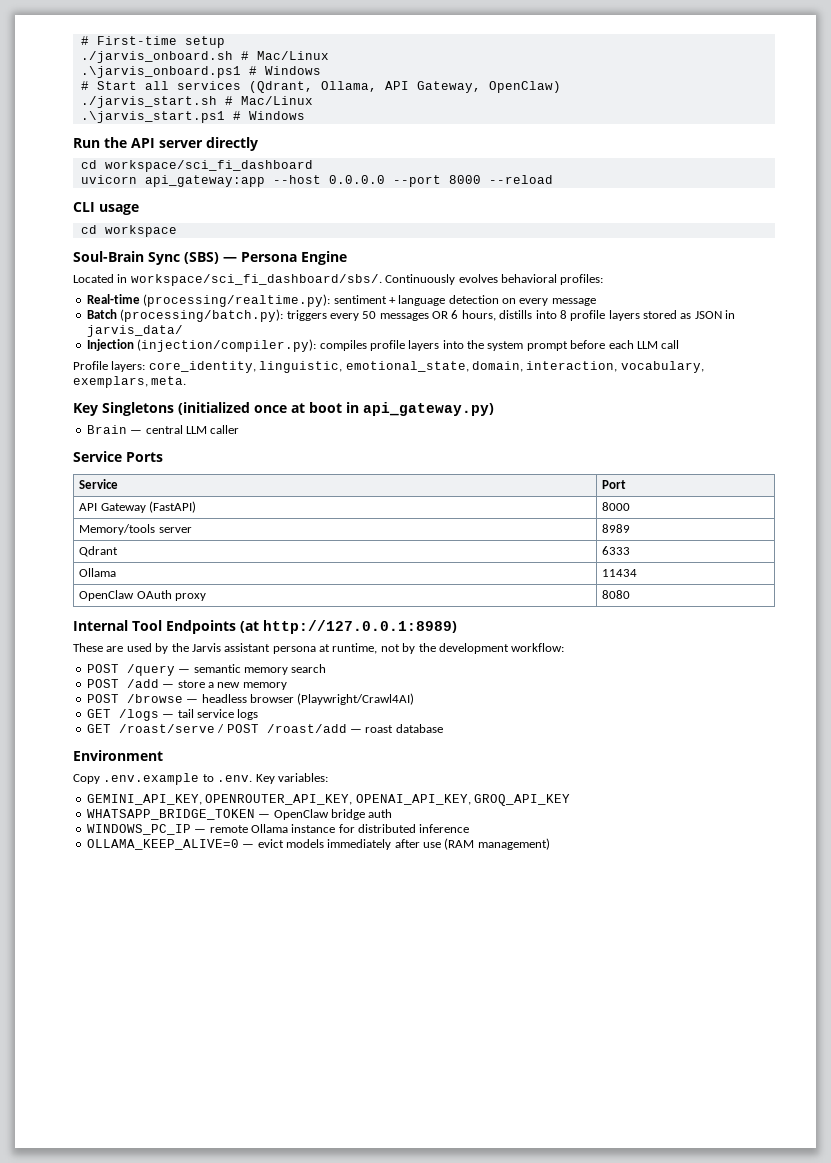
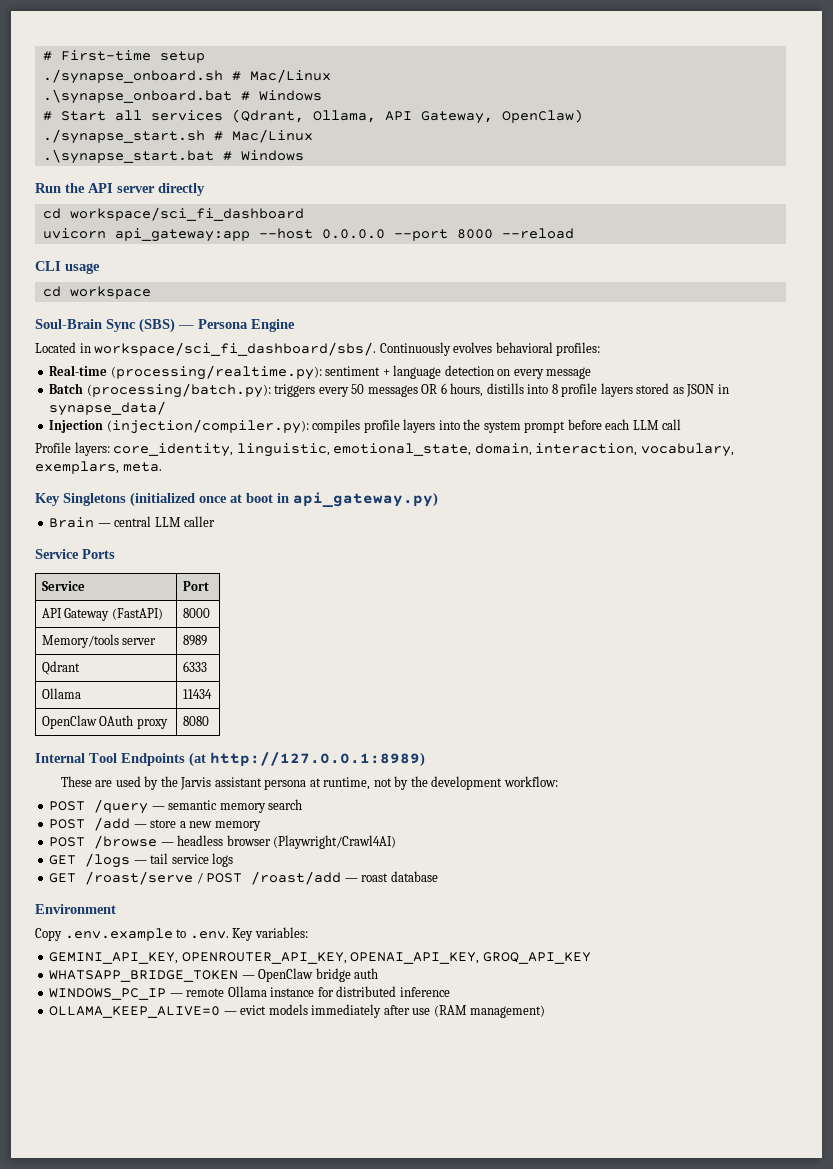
- ./jarvis_onboard.sh # Mac/Linux
- .\jarvis_onboard.ps1 # Windows
+ ./synapse_onboard.sh # Mac/Linux
+ .\synapse_onboard.bat # Windows
- ./jarvis_start.sh # Mac/Linux
- .\jarvis_start.ps1 # Windows
+ ./synapse_start.sh # Mac/Linux
+ .\synapse_start.bat # Windows
- Batch (processing/batch.py): triggers every 50 messages OR 6 hours, distills into 8 profile layers stored as JSON in jarvis_data/
+ Batch (processing/batch.py): triggers every 50 messages OR 6 hours, distills into 8 profile layers stored as JSON in synapse_data/

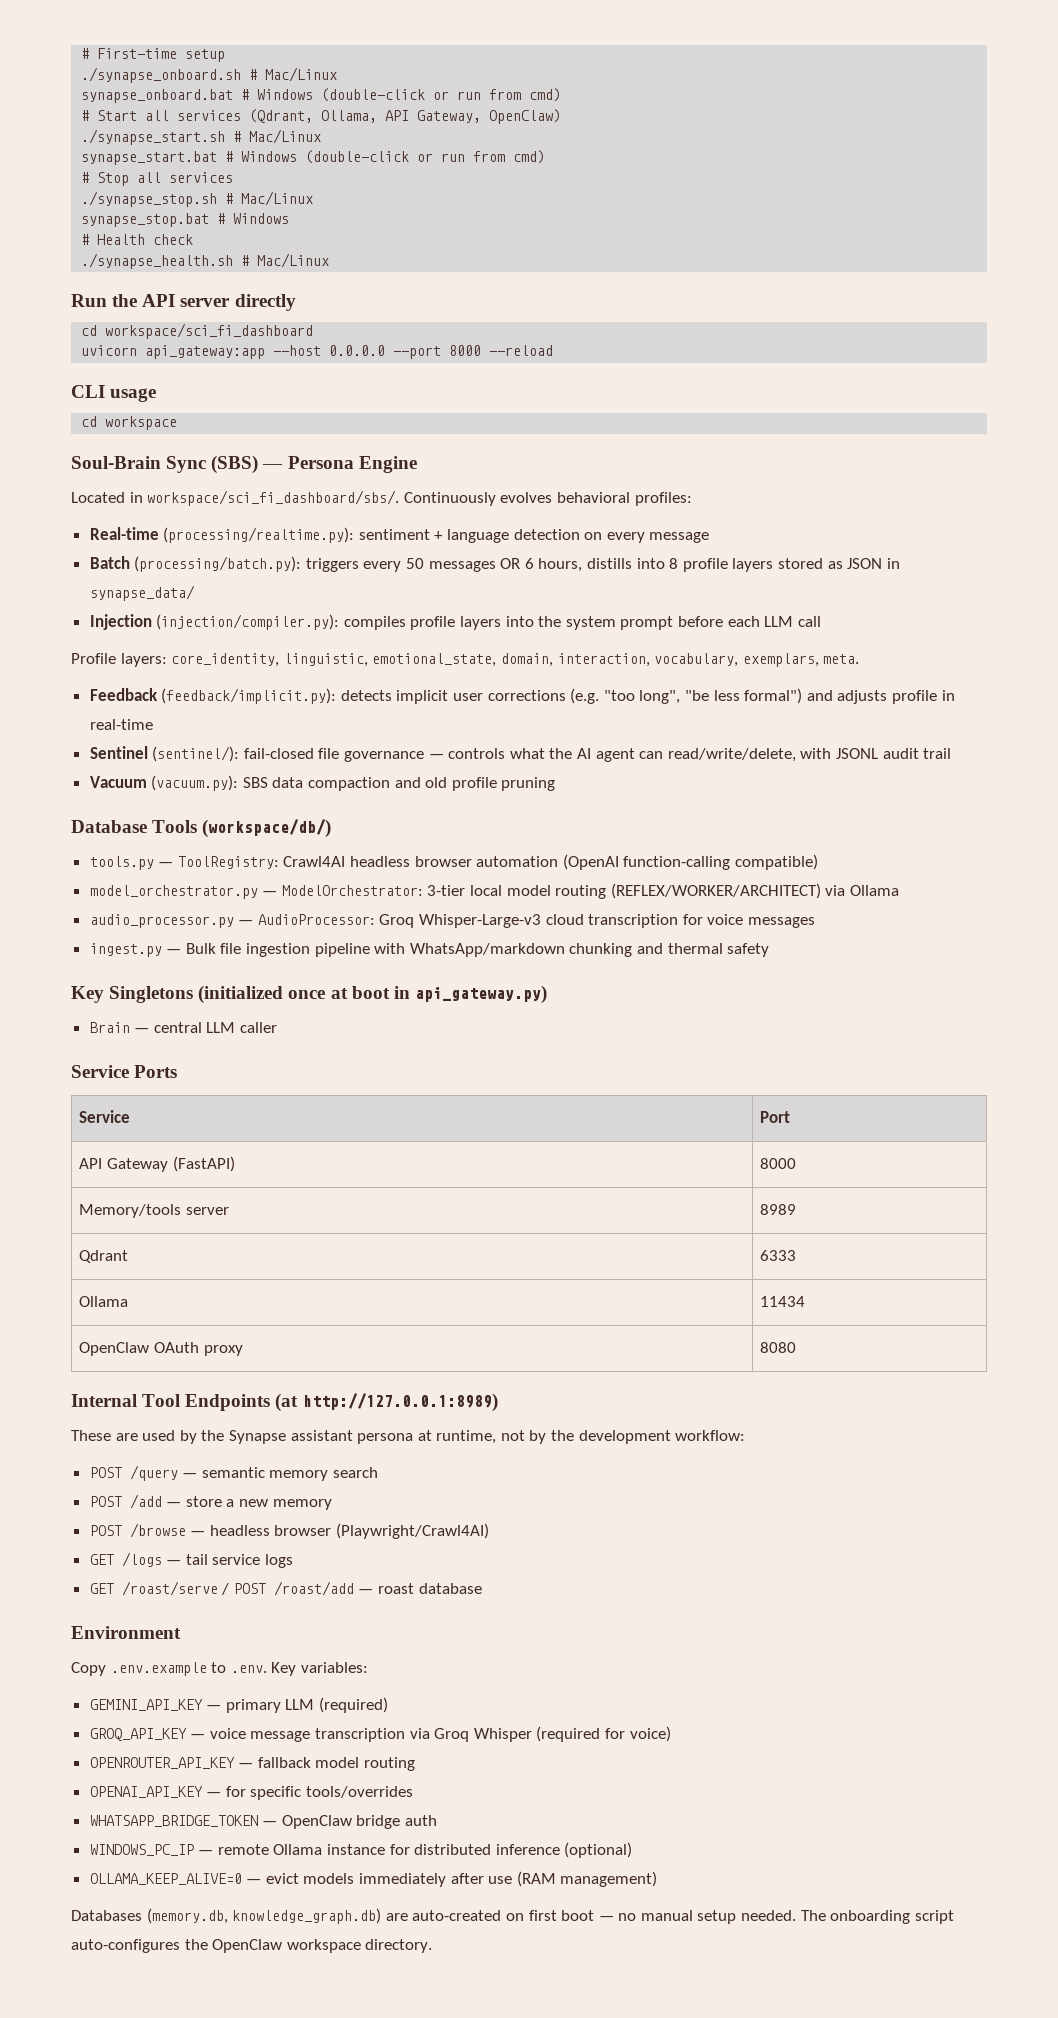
- .\synapse_onboard.bat # Windows
+ synapse_onboard.bat # Windows (double-click or run from cmd)
- .\synapse_start.bat # Windows
+ synapse_start.bat # Windows (double-click or run from cmd)
+ # Stop all services
+ ./synapse_stop.sh # Mac/Linux
+ synapse_stop.bat # Windows
+ # Health check
+ ./synapse_health.sh # Mac/Linux
+ Feedback (feedback/implicit.py): detects implicit user corrections (e.g. "too long", "be less formal") and adjusts profile in real-time
+ Sentinel (sentinel/): fail-closed file governance — controls what the AI agent can read/write/delete, with JSONL audit trail
+ Vacuum (vacuum.py): SBS data compaction and old profile pruning
+ Database Tools (workspace/db/)
+ tools.py — ToolRegistry: Crawl4AI headless browser automation (OpenAI function-calling compatible)
+ model_orchestrator.py — ModelOrchestrator: 3-tier local model routing (REFLEX/WORKER/ARCHITECT) via Ollama
+ audio_processor.py — AudioProcessor: Groq Whisper-Large-v3 cloud transcription for voice messages
+ ingest.py — Bulk file ingestion pipeline with WhatsApp/markdown chunking and thermal safety
- These are used by the Jarvis assistant persona at runtime, not by the development workflow:
+ These are used by the Synapse assistant persona at runtime, not by the development workflow:
- GEMINI_API_KEY, OPENROUTER_API_KEY, OPENAI_API_KEY, GROQ_API_KEY
+ GEMINI_API_KEY — primary LLM (required)
+ GROQ_API_KEY — voice message transcription via Groq Whisper (required for voice)
+ OPENROUTER_API_KEY — fallback model routing
+ OPENAI_API_KEY — for specific tools/overrides
- WINDOWS_PC_IP — remote Ollama instance for distributed inference
+ WINDOWS_PC_IP — remote Ollama instance for distributed inference (optional)
+ Databases (memory.db, knowledge_graph.db) are auto-created on first boot — no manual setup needed. The onboarding script auto-configures the OpenClaw workspace directory.

